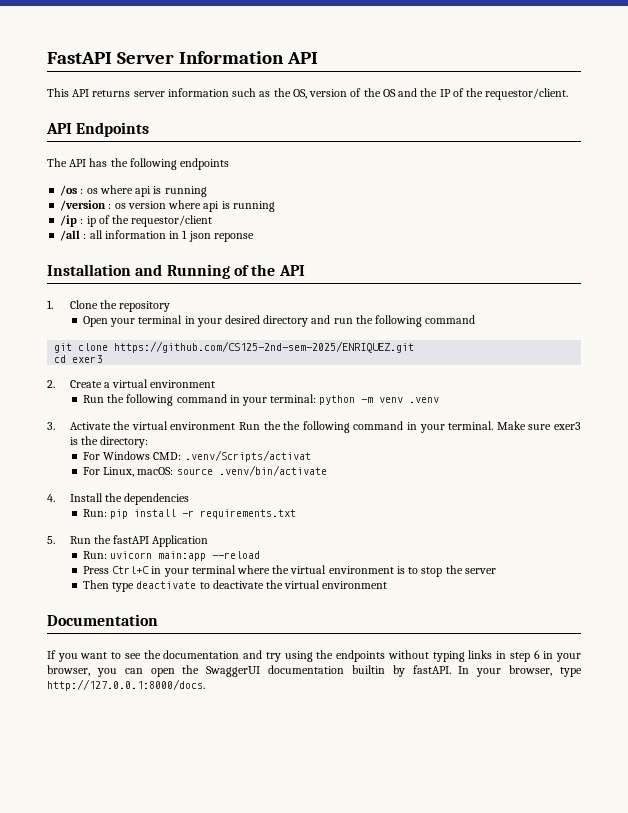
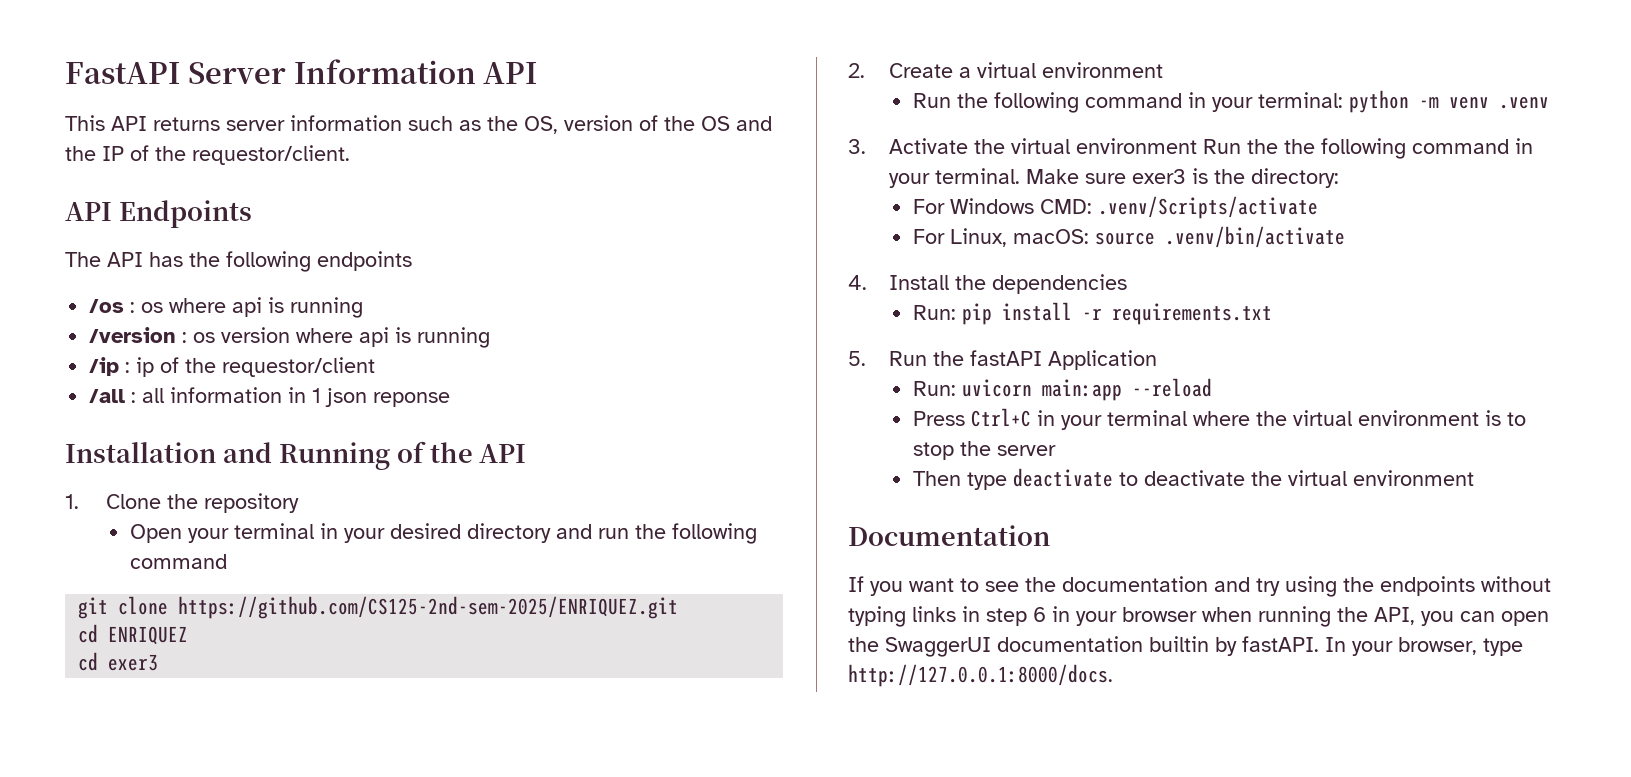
+ cd ENRIQUEZ
- For Windows CMD: .venv/Scripts/activat
+ For Windows CMD: .venv/Scripts/activate
- If you want to see the documentation and try using the endpoints without typing links in step 6 in your browser, you can open the SwaggerUI documentation builtin by fastAPI.
+ If you want to see the documentation and try using the endpoints without typing links in step 6 in your browser when running the API, you can open the SwaggerUI documentation builtin by fastAPI.

